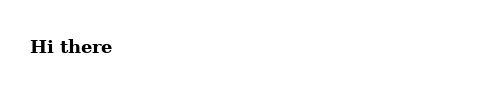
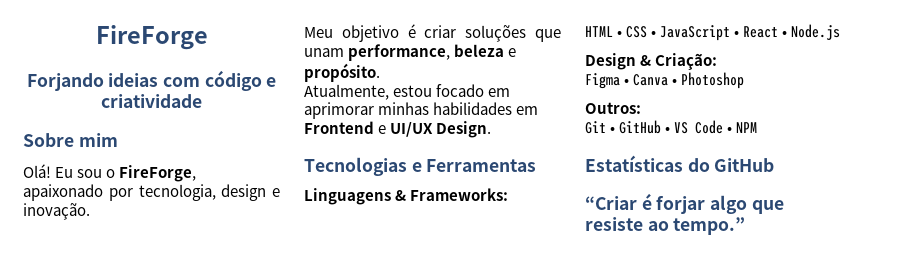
- Hi there
+ FireForge
+ Forjando ideias com código e criatividade
+ Sobre mim
+ Olá! Eu sou o FireForge, apaixonado por tecnologia, design e inovação.
+ Meu objetivo é criar soluções que unam performance, beleza e propósito.
+ Atualmente, estou focado em aprimorar minhas habilidades em Frontend e UI/UX Design.
+ Tecnologias e Ferramentas
+ Linguagens & Frameworks:
+ HTML • CSS • JavaScript • React • Node.js
+ Design & Criação:
+ Figma • Canva • Photoshop
+ Outros:
+ Git • GitHub • VS Code • NPM
+ Estatísticas do GitHub
+ “Criar é forjar algo que resiste ao tempo.”

